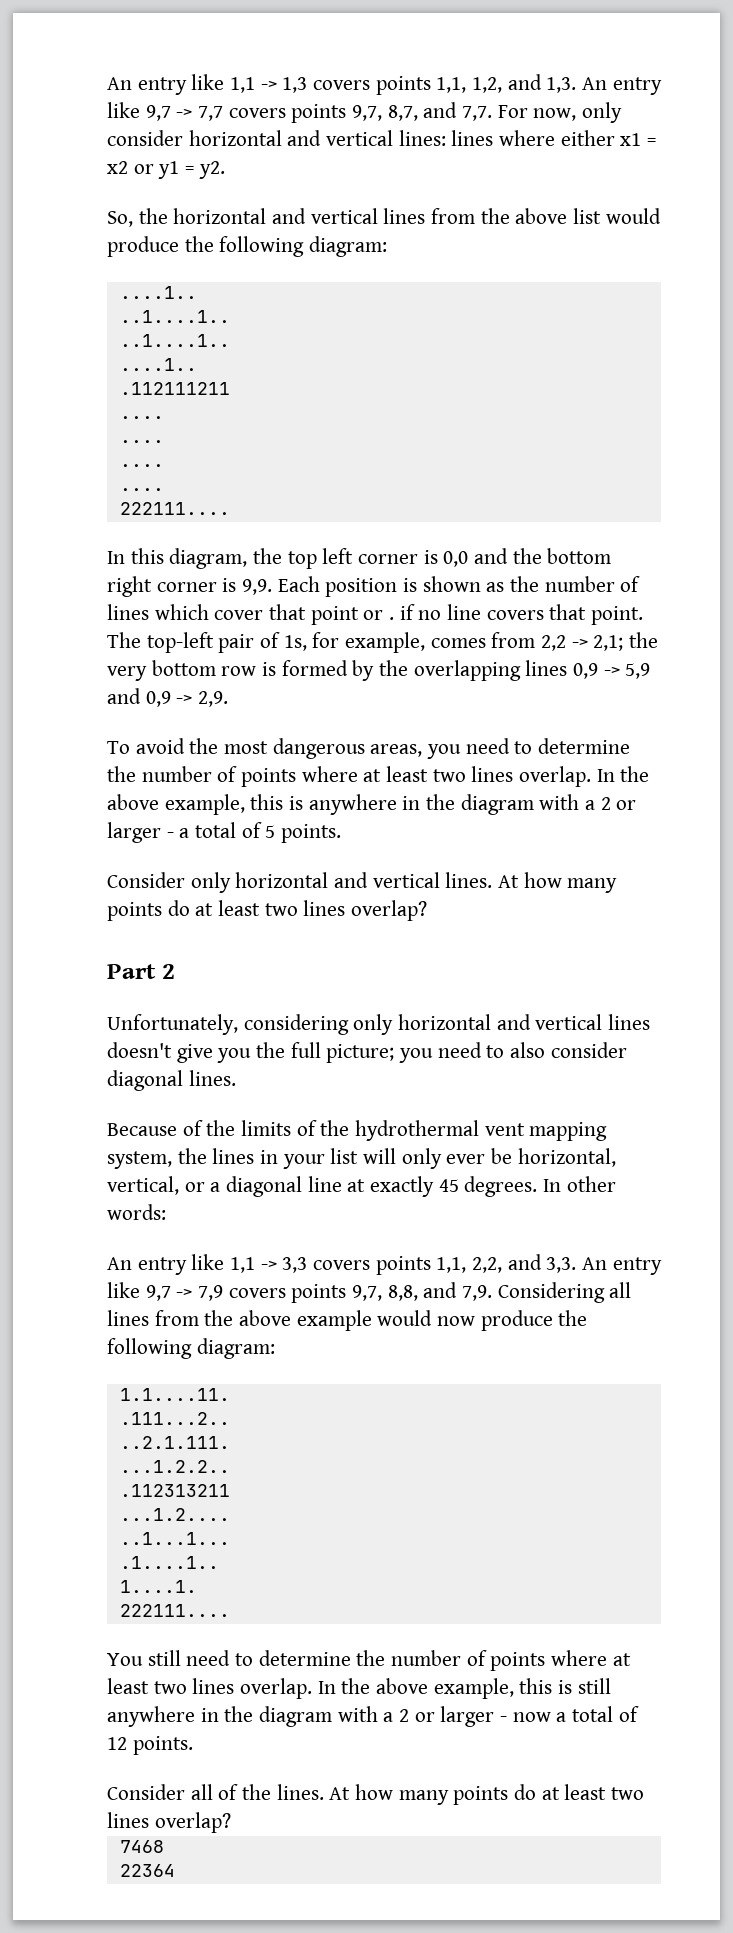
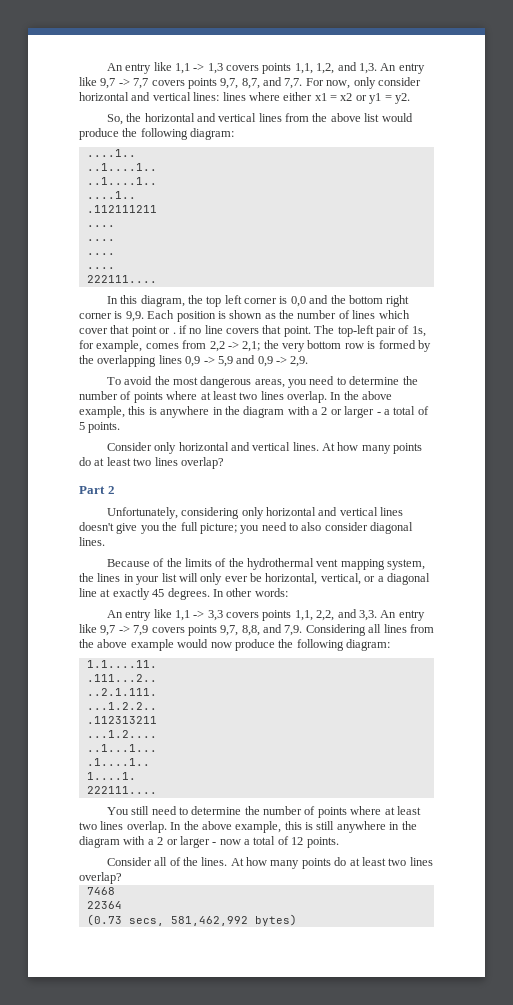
+ (0.73 secs, 581,462,992 bytes)

